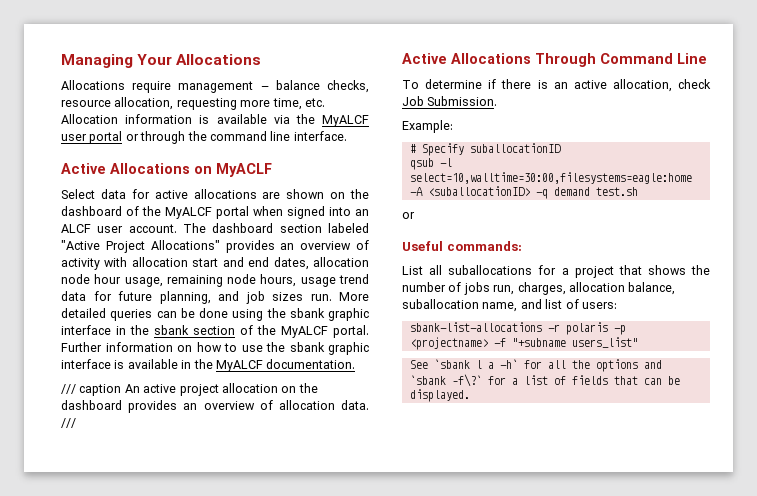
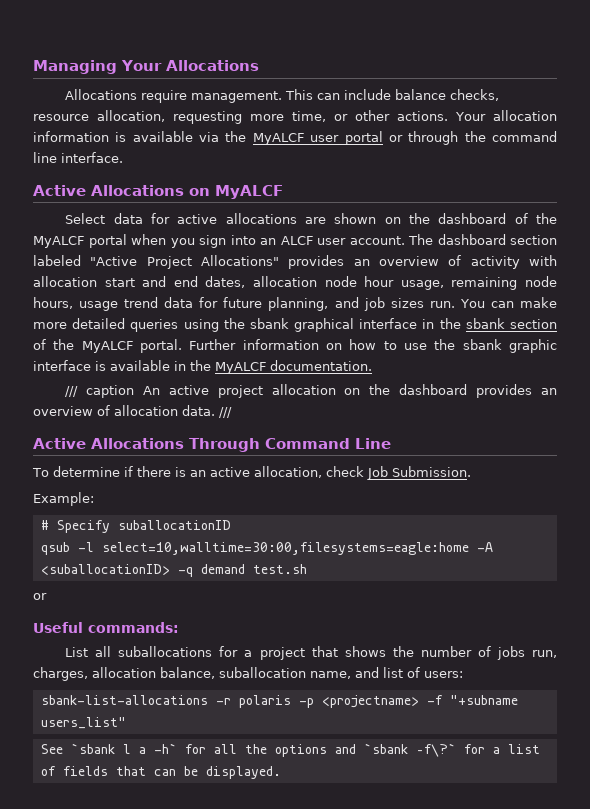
- Allocations require management – balance checks, resource allocation, requesting more time, etc. Allocation information is available via the MyALCF user portal or through the command line interface.
+ Allocations require management. This can include balance checks, resource allocation, requesting more time, or other actions. Your allocation information is available via the MyALCF user portal or through the command line interface.
- Active Allocations on MyACLF
+ Active Allocations on MyALCF
- Select data for active allocations are shown on the dashboard of the MyALCF portal when signed into an ALCF user account.
+ Select data for active allocations are shown on the dashboard of the MyALCF portal when you sign into an ALCF user account.
- More detailed queries can be done using the sbank graphic interface in the sbank section of the MyALCF portal.
+ You can make more detailed queries using the sbank graphical interface in the sbank section of the MyALCF portal.

